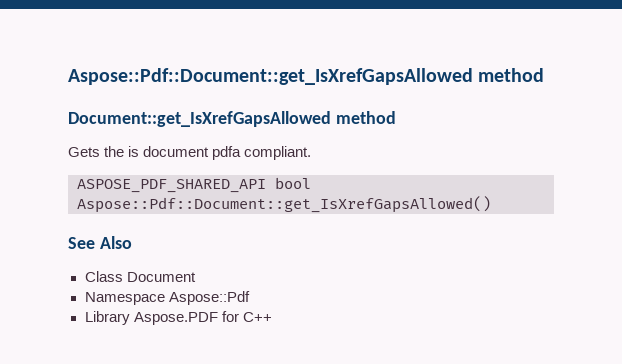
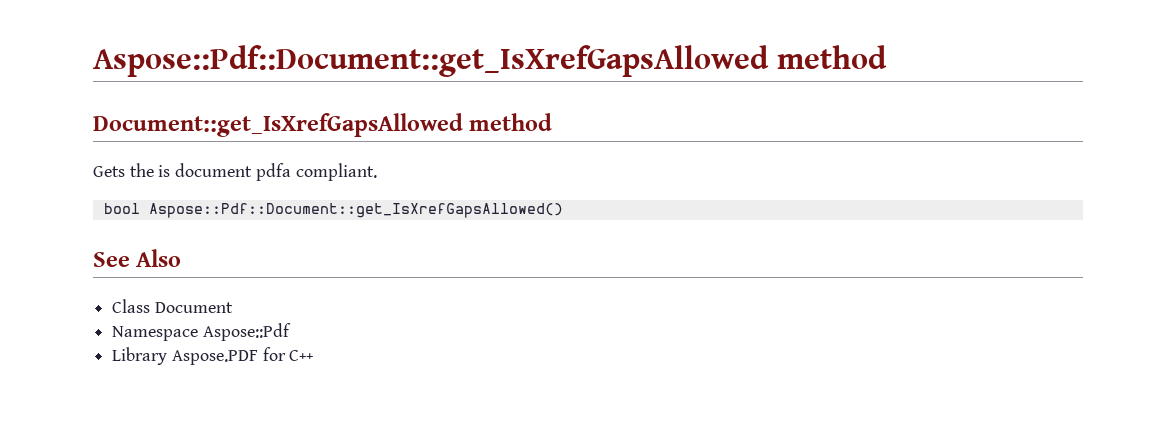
- ASPOSE_PDF_SHARED_API bool Aspose::Pdf::Document::get_IsXrefGapsAllowed()
+ bool Aspose::Pdf::Document::get_IsXrefGapsAllowed()

